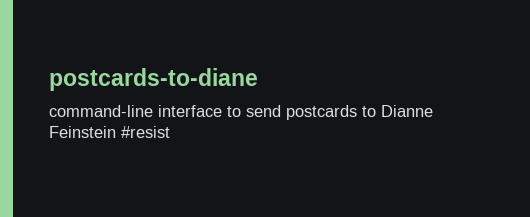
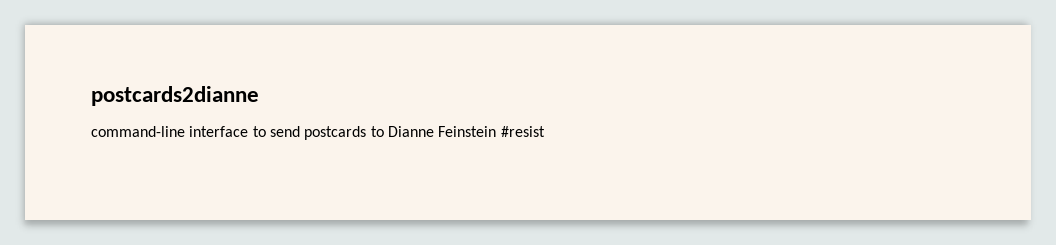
- postcards-to-diane
+ postcards2dianne

